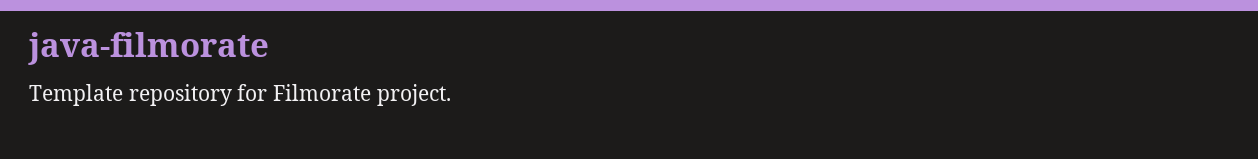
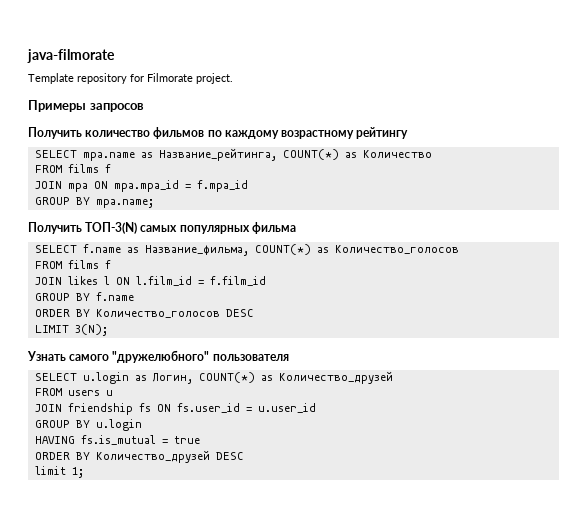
+ Примеры запросов
+ Получить количество фильмов по каждому возрастному рейтингу
+ SELECT mpa.name as Название_рейтинга, COUNT(*) as Количество
+ FROM films f
+ JOIN mpa ON mpa.mpa_id = f.mpa_id
+ GROUP BY mpa.name;
+ Получить ТОП-3(N) самых популярных фильма
+ SELECT f.name as Название_фильма, COUNT(*) as Количество_голосов
+ FROM films f
+ JOIN likes l ON l.film_id = f.film_id
+ GROUP BY f.name
+ ORDER BY Количество_голосов DESC
+ LIMIT 3(N);
+ Узнать самого "дружелюбного" пользователя
+ SELECT u.login as Логин, COUNT(*) as Количество_друзей
+ FROM users u
+ JOIN friendship fs ON fs.user_id = u.user_id
+ GROUP BY u.login
+ HAVING fs.is_mutual = true
+ ORDER BY Количество_друзей DESC
+ limit 1;

